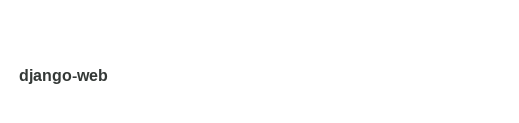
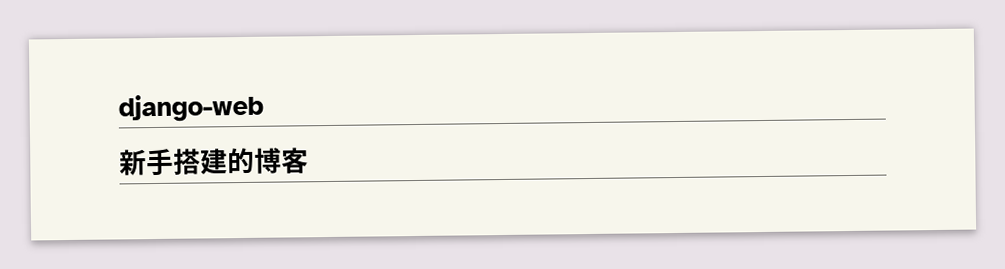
+ 新手搭建的博客

